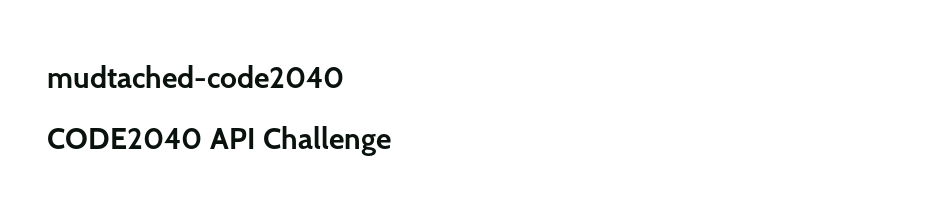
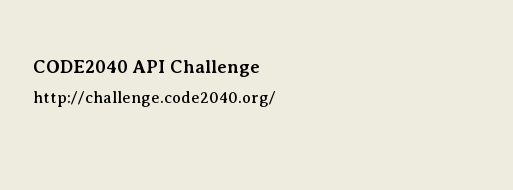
- mudtached-code2040
+ http://challenge.code2040.org/

